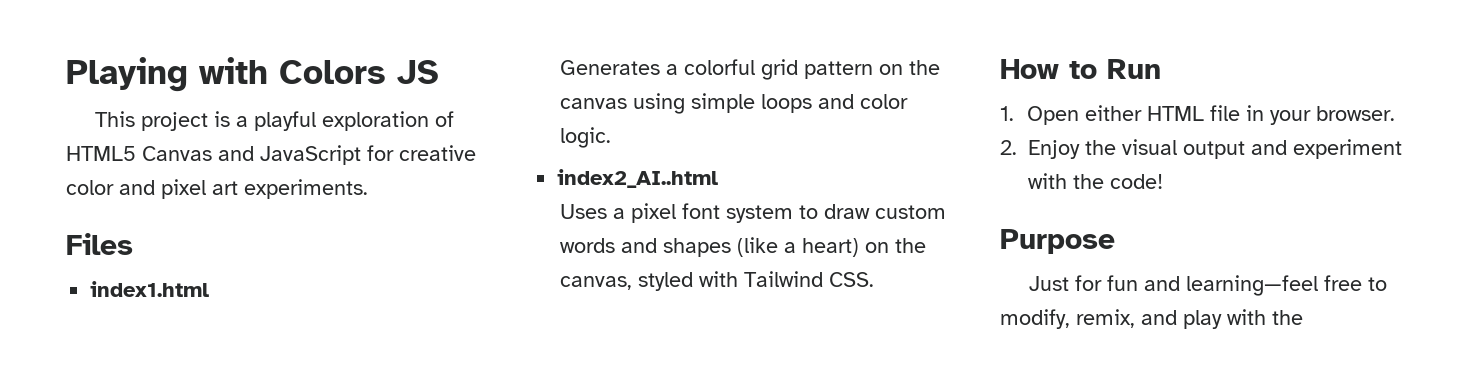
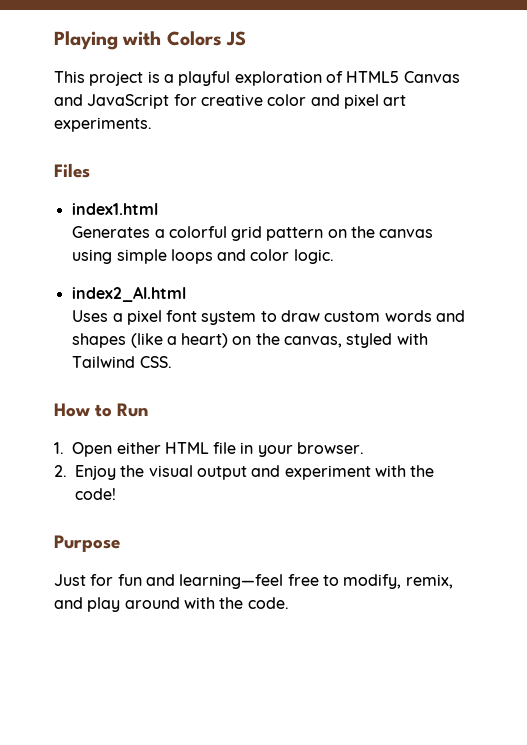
- index2_AI..html
+ index2_AI.html
- Just for fun and learning—feel free to modify, remix, and play with the
+ Just for fun and learning—feel free to modify, remix, and play around with the code.

